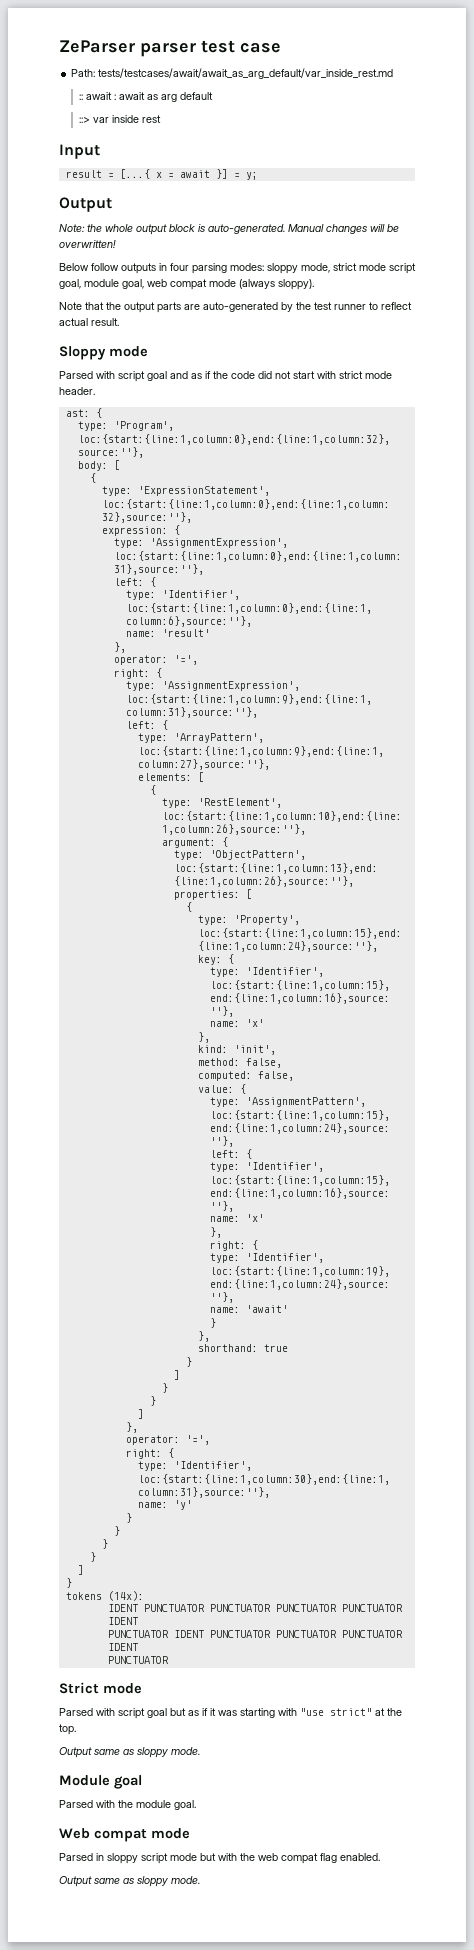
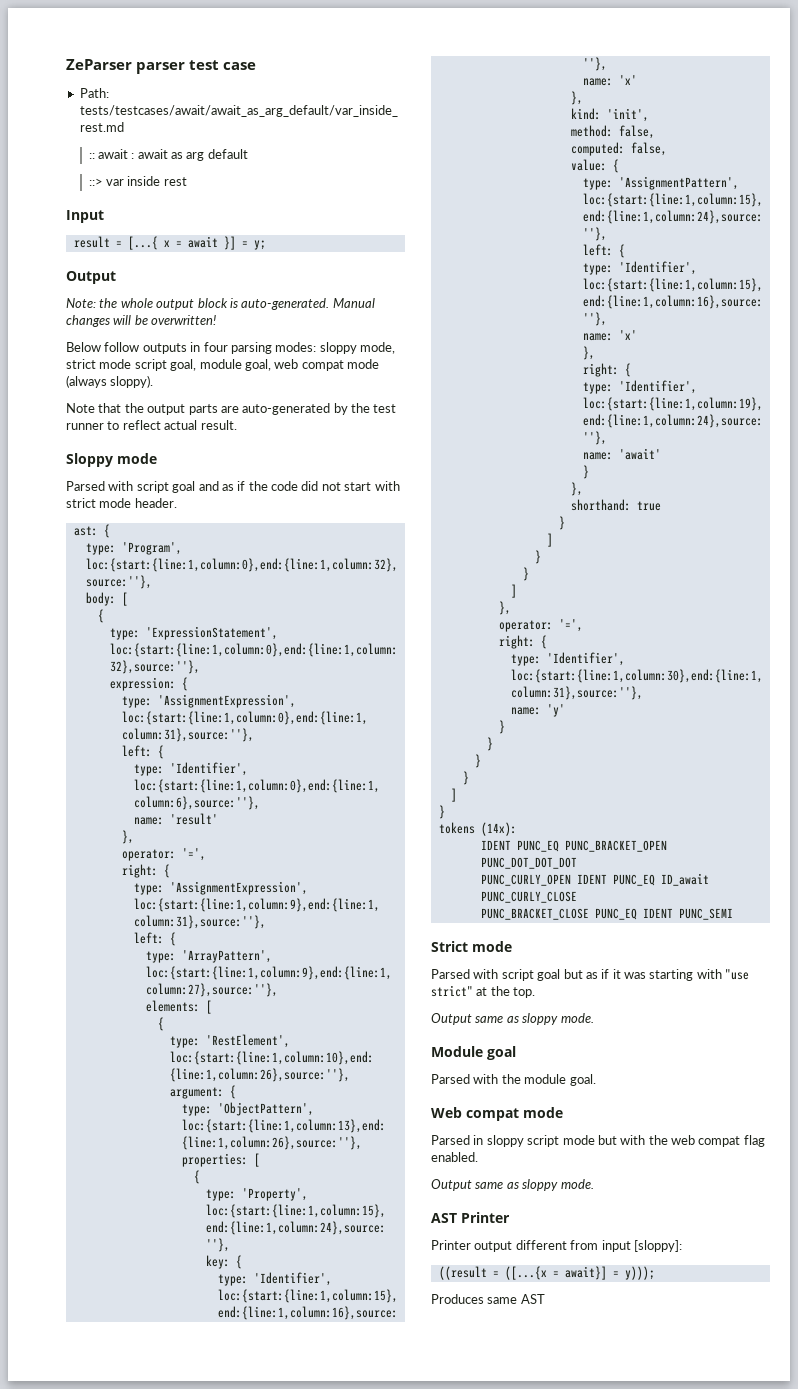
- IDENT PUNCTUATOR PUNCTUATOR PUNCTUATOR PUNCTUATOR IDENT
- PUNCTUATOR IDENT PUNCTUATOR PUNCTUATOR PUNCTUATOR IDENT
- PUNCTUATOR
+ IDENT PUNC_EQ PUNC_BRACKET_OPEN PUNC_DOT_DOT_DOT
+ PUNC_CURLY_OPEN IDENT PUNC_EQ ID_await PUNC_CURLY_CLOSE
+ PUNC_BRACKET_CLOSE PUNC_EQ IDENT PUNC_SEMI
+ AST Printer
+ Printer output different from input [sloppy]:
+ ((result = ([...{x = await}] = y)));
+ Produces same AST

